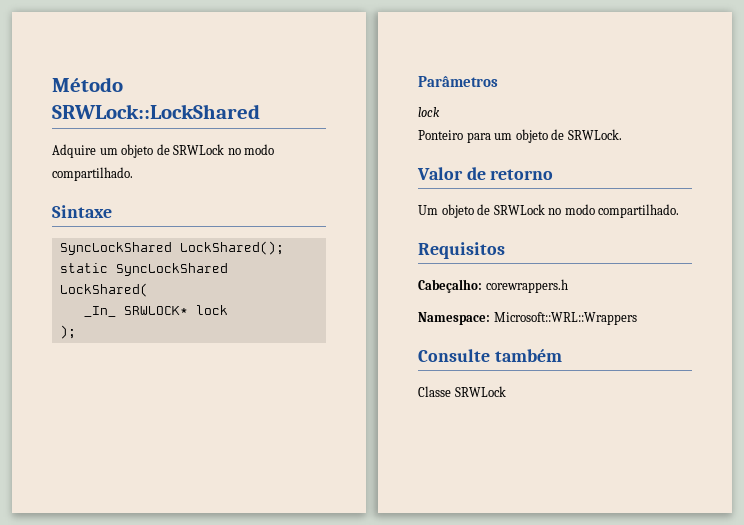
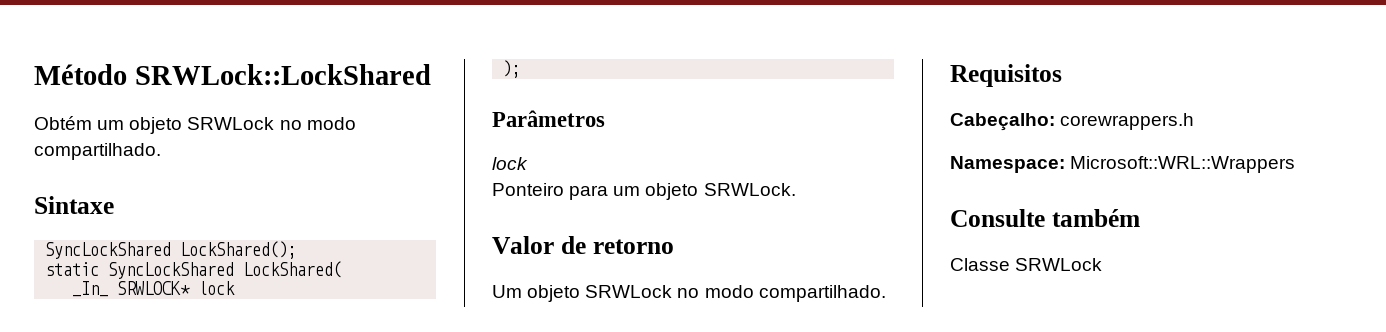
- Adquire um objeto de SRWLock no modo compartilhado.
+ Obtém um objeto SRWLock no modo compartilhado.
- Ponteiro para um objeto de SRWLock.
+ Ponteiro para um objeto SRWLock.
- Um objeto de SRWLock no modo compartilhado.
+ Um objeto SRWLock no modo compartilhado.

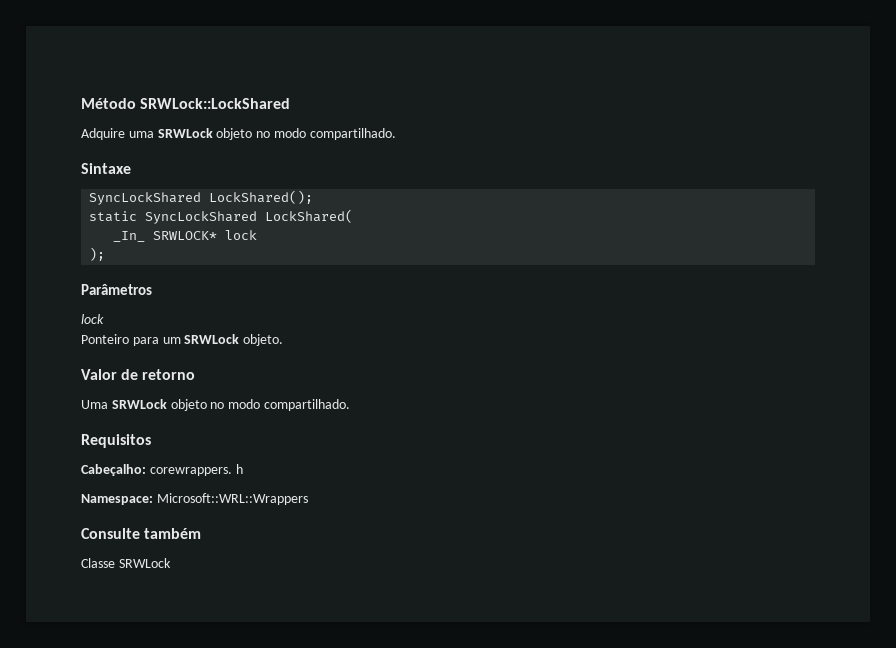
- Obtém um objeto SRWLock no modo compartilhado.
+ Adquire uma SRWLock objeto no modo compartilhado.
- Ponteiro para um objeto SRWLock.
+ Ponteiro para um SRWLock objeto.
- Um objeto SRWLock no modo compartilhado.
+ Uma SRWLock objeto no modo compartilhado.
- Cabeçalho: corewrappers.h
+ Cabeçalho: corewrappers. h

